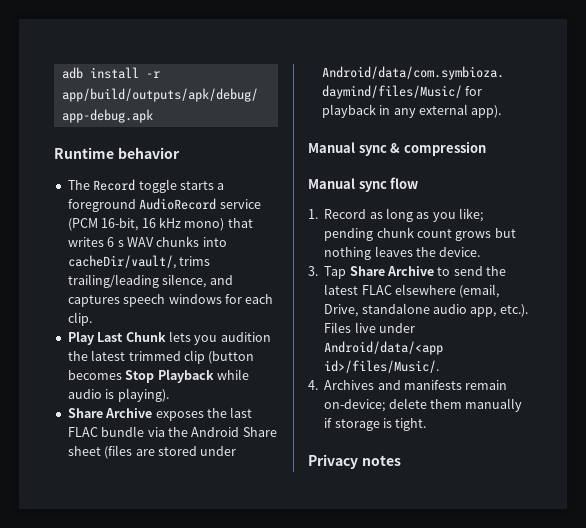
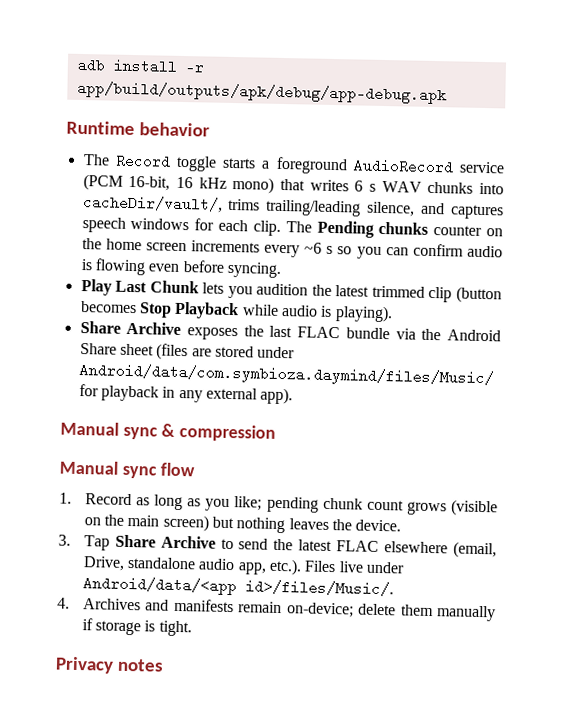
+ The Pending chunks counter on the home screen increments every ~6 s so you can confirm audio is flowing even before syncing.
- 1. Record as long as you like; pending chunk count grows but nothing leaves the device.
+ 1. Record as long as you like; pending chunk count grows (visible on the main screen) but nothing leaves the device.

